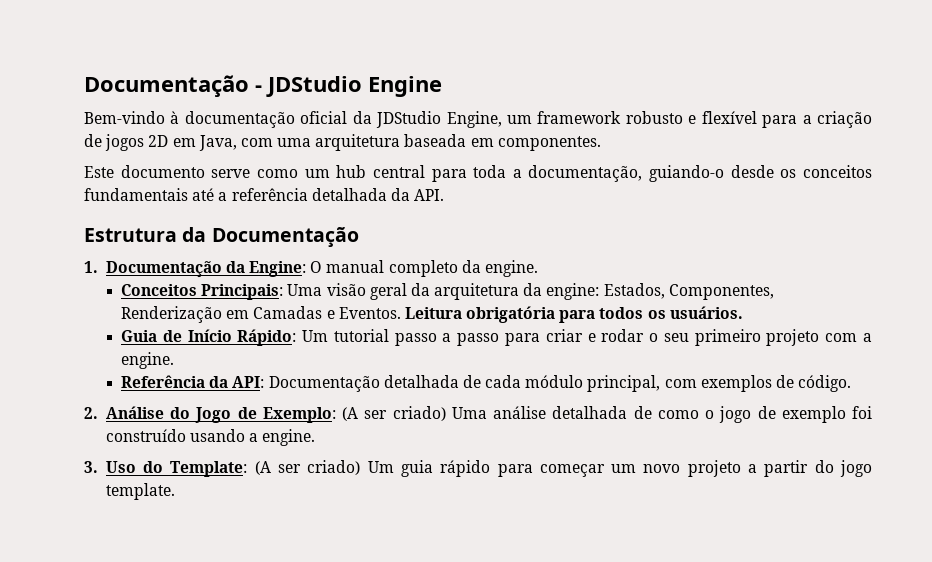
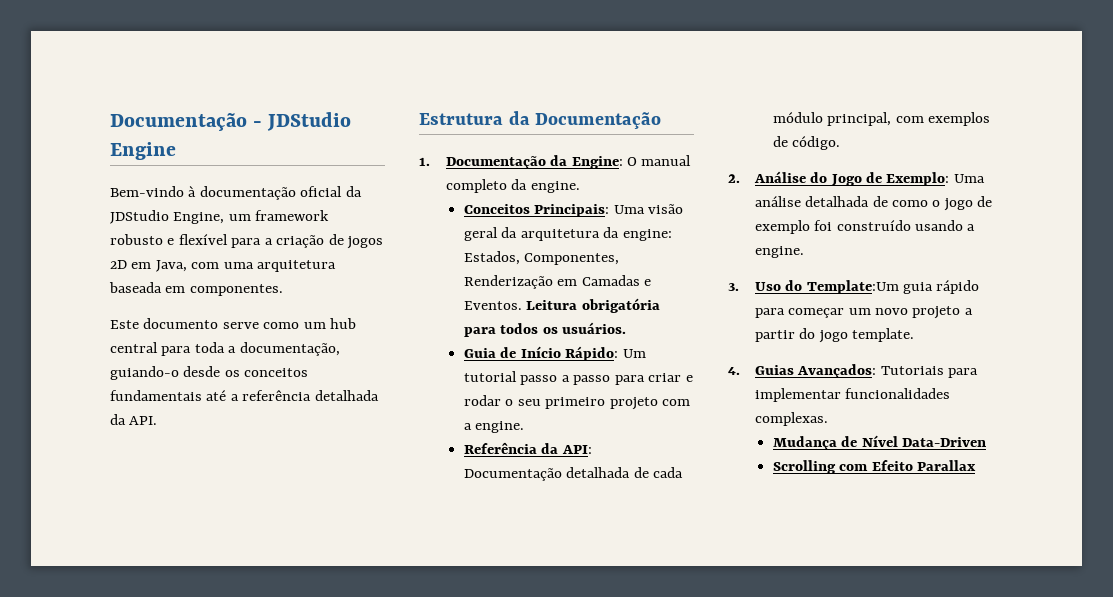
- 2. Análise do Jogo de Exemplo: (A ser criado) Uma análise detalhada de como o jogo de exemplo foi construído usando a engine.
+ 2. Análise do Jogo de Exemplo: Uma análise detalhada de como o jogo de exemplo foi construído usando a engine.
- 3. Uso do Template: (A ser criado) Um guia rápido para começar um novo projeto a partir do jogo template.
+ 3. Uso do Template:Um guia rápido para começar um novo projeto a partir do jogo template.
+ 4. Guias Avançados: Tutoriais para implementar funcionalidades complexas.
+ Mudança de Nível Data-Driven
+ Scrolling com Efeito Parallax

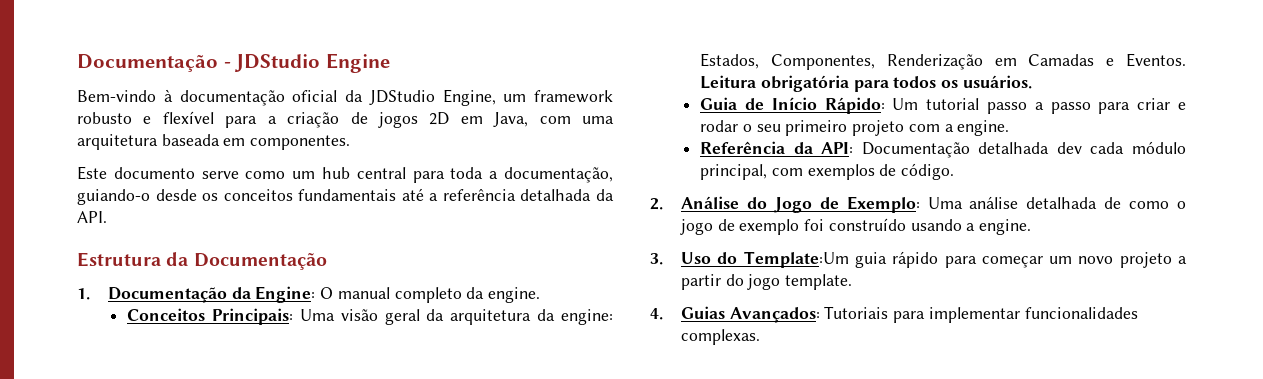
- Referência da API: Documentação detalhada de cada módulo principal, com exemplos de código.
+ Referência da API: Documentação detalhada dev cada módulo principal, com exemplos de código.
- Mudança de Nível Data-Driven
- Scrolling com Efeito Parallax

